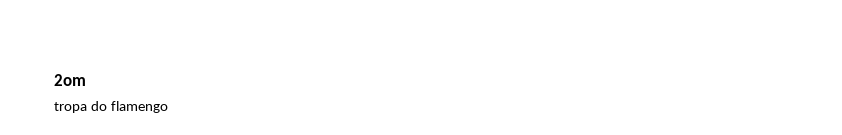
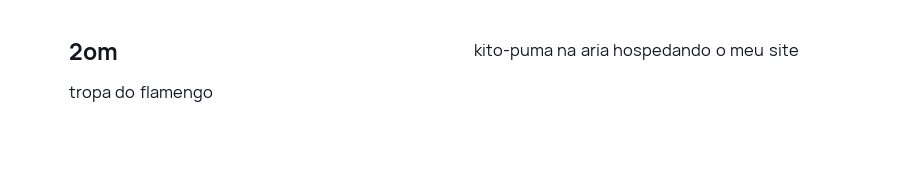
+ kito-puma na aria hospedando o meu site

